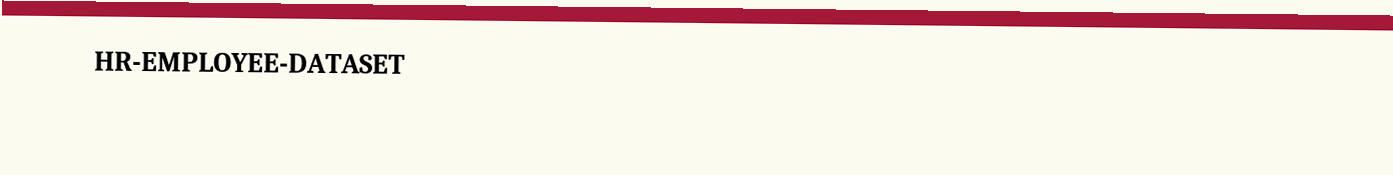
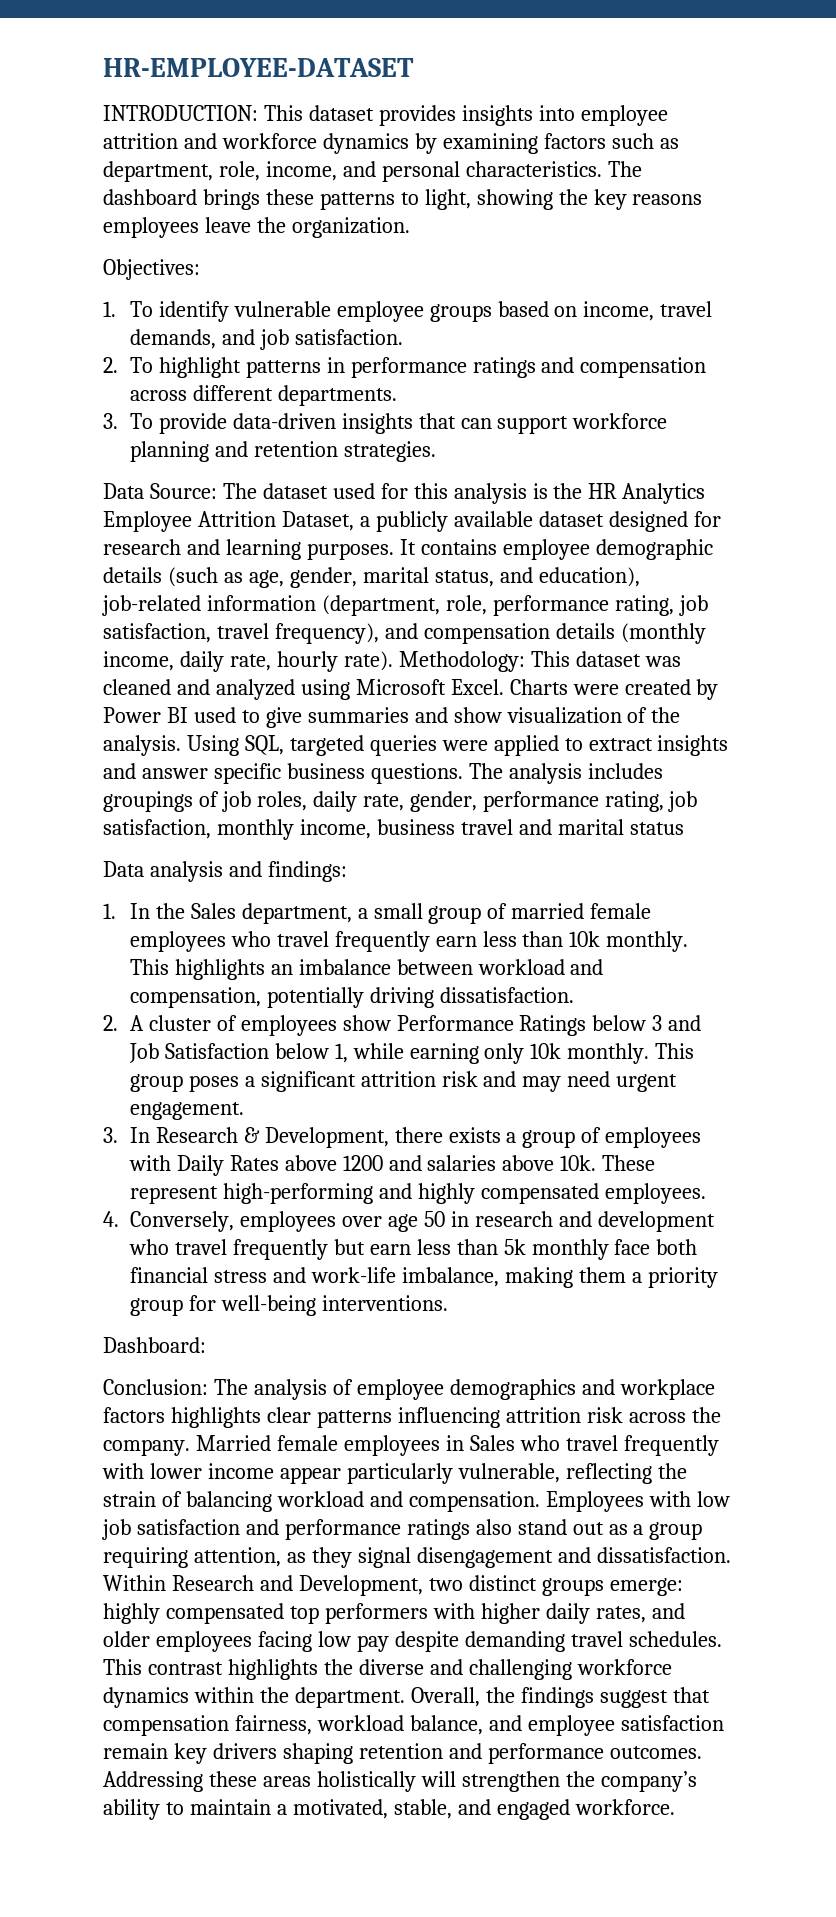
+ INTRODUCTION: This dataset provides insights into employee attrition and workforce dynamics by examining factors such as department, role, income, and personal characteristics. The dashboard brings these patterns to light, showing the key reasons employees leave the organization.
+ Objectives:
+ 1. To identify vulnerable employee groups based on income, travel demands, and job satisfaction.
+ 2. To highlight patterns in performance ratings and compensation across different departments.
+ 3. To provide data-driven insights that can support workforce planning and retention strategies.
+ Data Source: The dataset used for this analysis is the HR Analytics Employee Attrition Dataset, a publicly available dataset designed for research and learning purposes. It contains employee demographic details (such as age, gender, marital status, and education), job-related information (department, role, performance rating, job satisfaction, travel frequency), and compensation details (monthly income, daily rate, hourly rate). Methodology: This dataset was cleaned and analyzed using Microsoft Excel. Charts were created by Power BI used to give summaries and show visualization of the analysis. Using SQL, targeted queries were applied to extract insights and answer specific business questions. The analysis includes groupings of job roles, daily rate, gender, performance rating, job satisfaction, monthly income, business travel and marital status
+ Data analysis and findings:
+ 1. In the Sales department, a small group of married female employees who travel frequently earn less than 10k monthly. This highlights an imbalance between workload and compensation, potentially driving dissatisfaction.
+ 2. A cluster of employees show Performance Ratings below 3 and Job Satisfaction below 1, while earning only 10k monthly. This group poses a significant attrition risk and may need urgent engagement.
+ 3. In Research & Development, there exists a group of employees with Daily Rates above 1200 and salaries above 10k. These represent high-performing and highly compensated employees.
+ 4. Conversely, employees over age 50 in research and development who travel frequently but earn less than 5k monthly face both financial stress and work-life imbalance, making them a priority group for well-being interventions.
+ Dashboard:
+ Conclusion: The analysis of employee demographics and workplace factors highlights clear patterns influencing attrition risk across the company. Married female employees in Sales who travel frequently with lower income appear particularly vulnerable, reflecting the strain of balancing workload and compensation. Employees with low job satisfaction and performance ratings also stand out as a group requiring attention, as they signal disengagement and dissatisfaction. Within Research and Development, two distinct groups emerge: highly compensated top performers with higher daily rates, and older employees facing low pay despite demanding travel schedules. This contrast highlights the diverse and challenging workforce dynamics within the department. Overall, the findings suggest that compensation fairness, workload balance, and employee satisfaction remain key drivers shaping retention and performance outcomes. Addressing these areas holistically will strengthen the company’s ability to maintain a motivated, stable, and engaged workforce.

